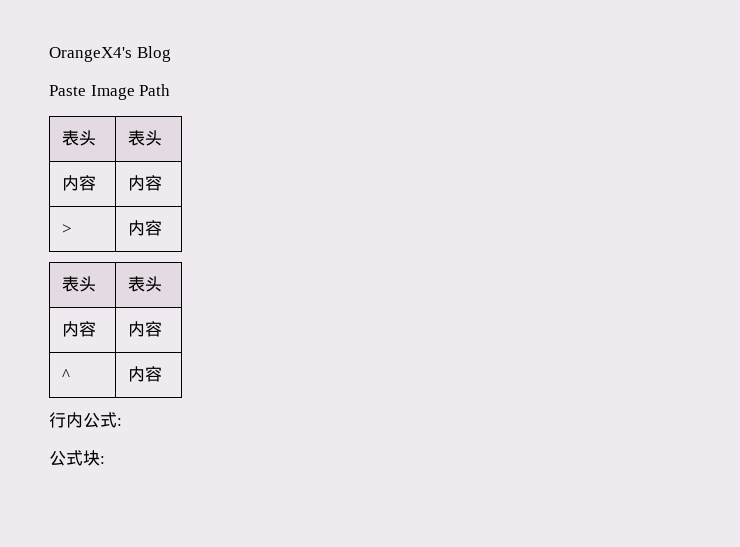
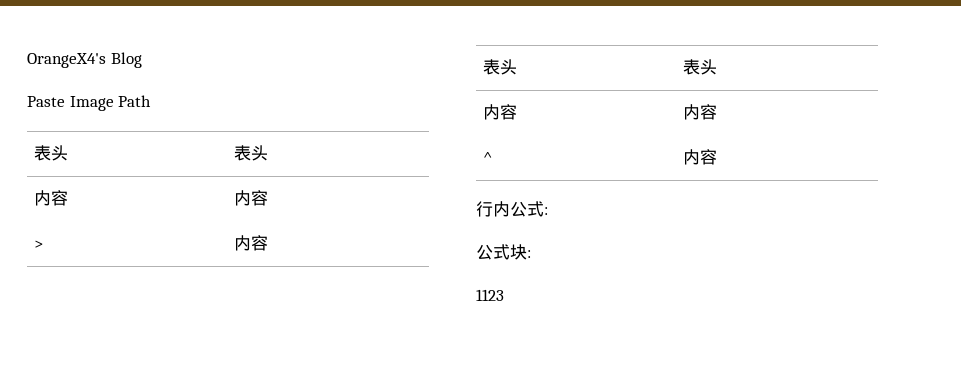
+ 1123

